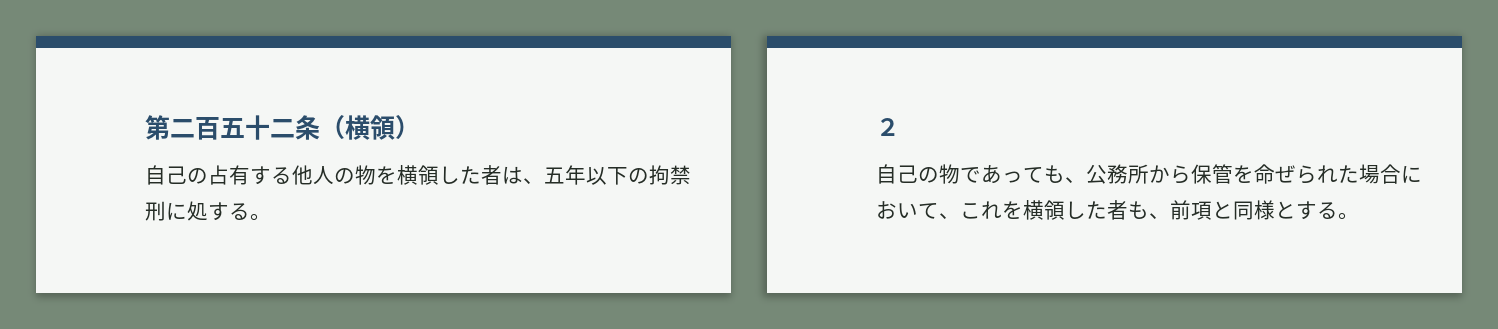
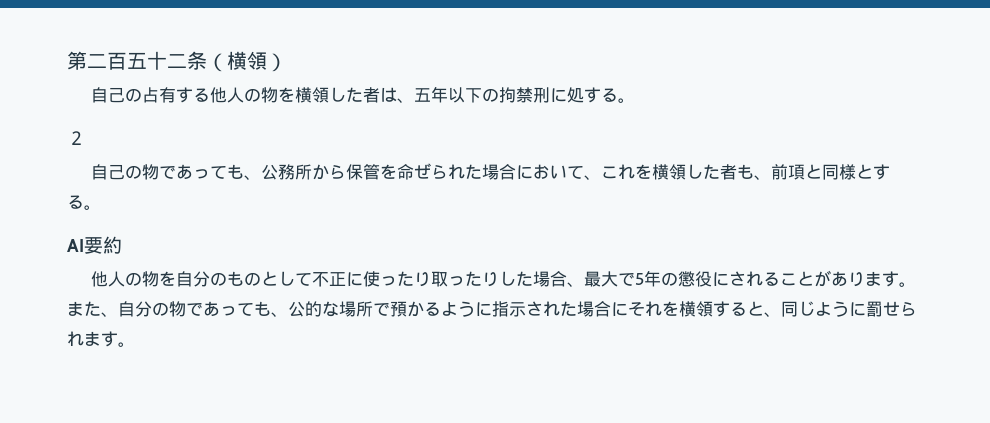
+ AI要約
+ 他人の物を自分のものとして不正に使ったり取ったりした場合、最大で5年の懲役にされることがあります。また、自分の物であっても、公的な場所で預かるように指示された場合にそれを横領すると、同じように罰せられます。

